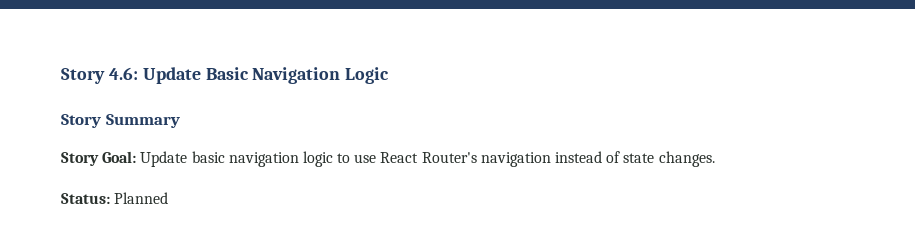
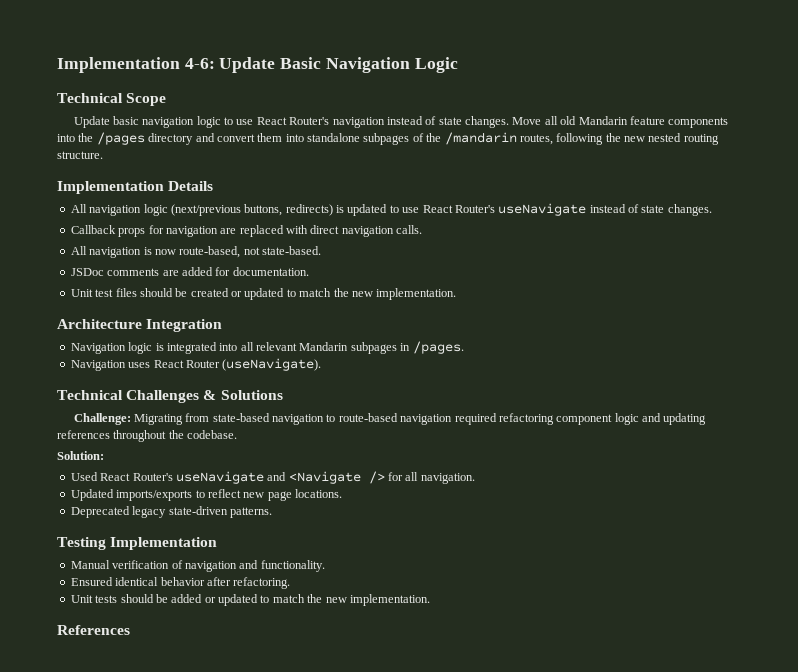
- Story 4.6: Update Basic Navigation Logic
+ Implementation 4-6: Update Basic Navigation Logic
- Story Summary
- Story Goal: Update basic navigation logic to use React Router's navigation instead of state changes.
- Status: Planned
+ Technical Scope
+ Update basic navigation logic to use React Router's navigation instead of state changes. Move all old Mandarin feature components into the /pages directory and convert them into standalone subpages of the /mandarin routes, following the new nested routing structure.
+ Implementation Details
+ All navigation logic (next/previous buttons, redirects) is updated to use React Router's useNavigate instead of state changes.
+ Callback props for navigation are replaced with direct navigation calls.
+ All navigation is now route-based, not state-based.
+ JSDoc comments are added for documentation.
+ Unit test files should be created or updated to match the new implementation.
+ Architecture Integration
+ Navigation logic is integrated into all relevant Mandarin subpages in /pages.
+ Navigation uses React Router (useNavigate).
+ Technical Challenges & Solutions
+ Challenge: Migrating from state-based navigation to route-based navigation required refactoring component logic and updating references throughout the codebase.
+ Solution:
+ Used React Router's useNavigate and <Navigate /> for all navigation.
+ Updated imports/exports to reflect new page locations.
+ Deprecated legacy state-driven patterns.
+ Testing Implementation
+ Manual verification of navigation and functionality.
+ Ensured identical behavior after refactoring.
+ Unit tests should be added or updated to match the new implementation.
+ References

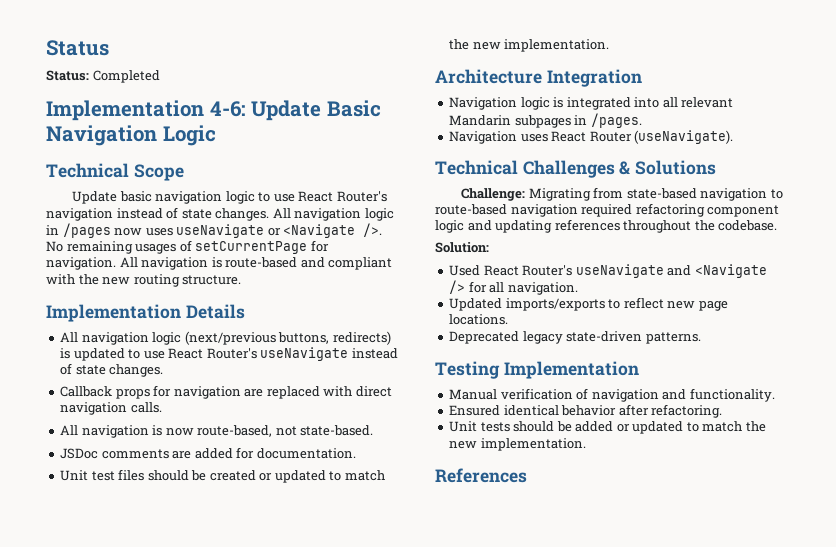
+ Status
+ Status: Completed
- Move all old Mandarin feature components into the /pages directory and convert them into standalone subpages of the /mandarin routes, following the new nested routing structure.
+ All navigation logic in /pages now uses useNavigate or <Navigate />. No remaining usages of setCurrentPage for navigation. All navigation is route-based and compliant with the new routing structure.

